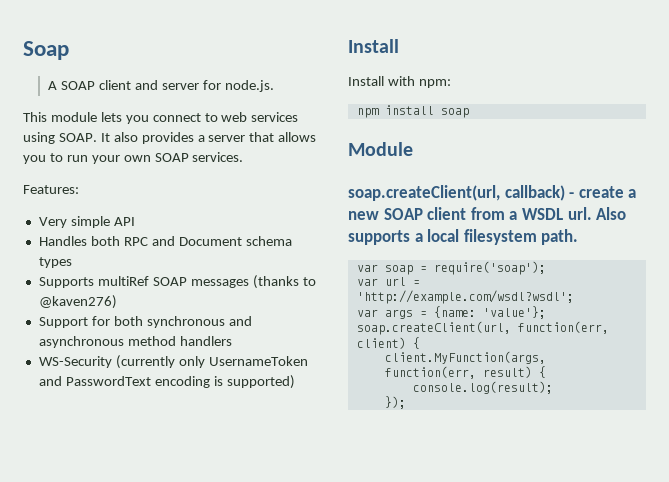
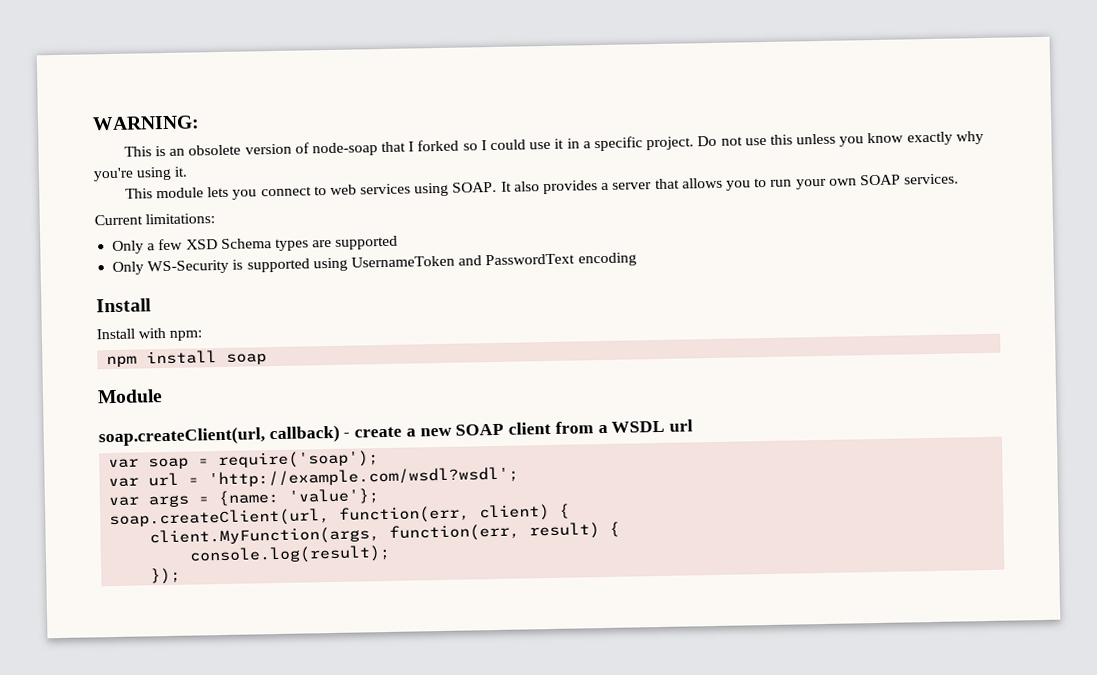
- Soap
- A SOAP client and server for node.js.
+ WARNING:
+ This is an obsolete version of node-soap that I forked so I could use it in a specific project. Do not use this unless you know exactly why you're using it.
- Features:
- Very simple API
- Handles both RPC and Document schema types
- Supports multiRef SOAP messages (thanks to @kaven276)
- Support for both synchronous and asynchronous method handlers
- WS-Security (currently only UsernameToken and PasswordText encoding is supported)
+ Current limitations:
+ Only a few XSD Schema types are supported
+ Only WS-Security is supported using UsernameToken and PasswordText encoding
- soap.createClient(url, callback) - create a new SOAP client from a WSDL url. Also supports a local filesystem path.
+ soap.createClient(url, callback) - create a new SOAP client from a WSDL url

